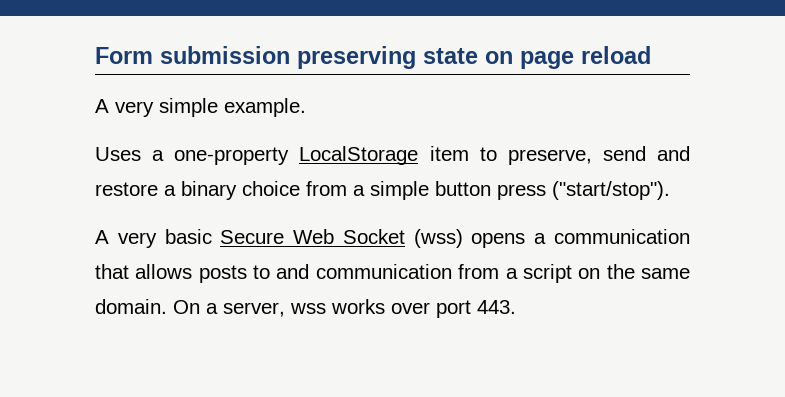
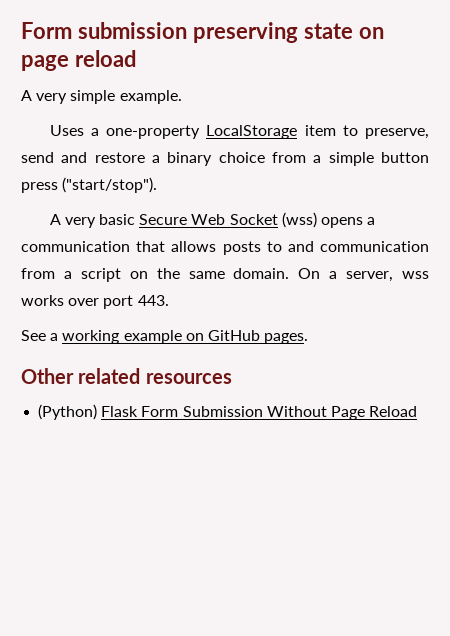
+ See a working example on GitHub pages.
+ Other related resources
+ (Python) Flask Form Submission Without Page Reload

